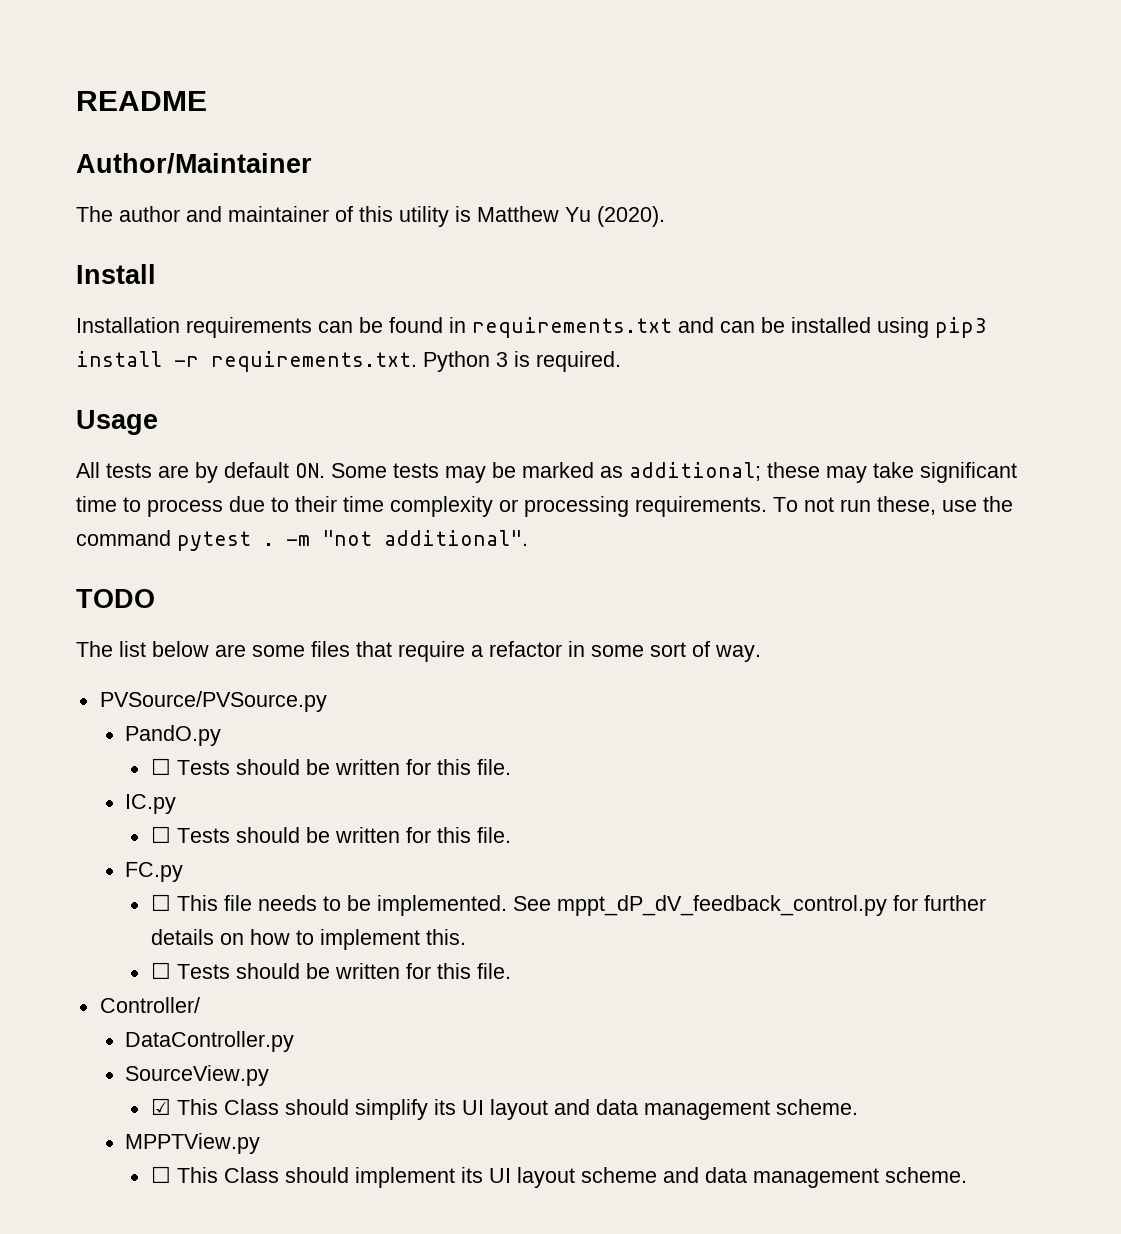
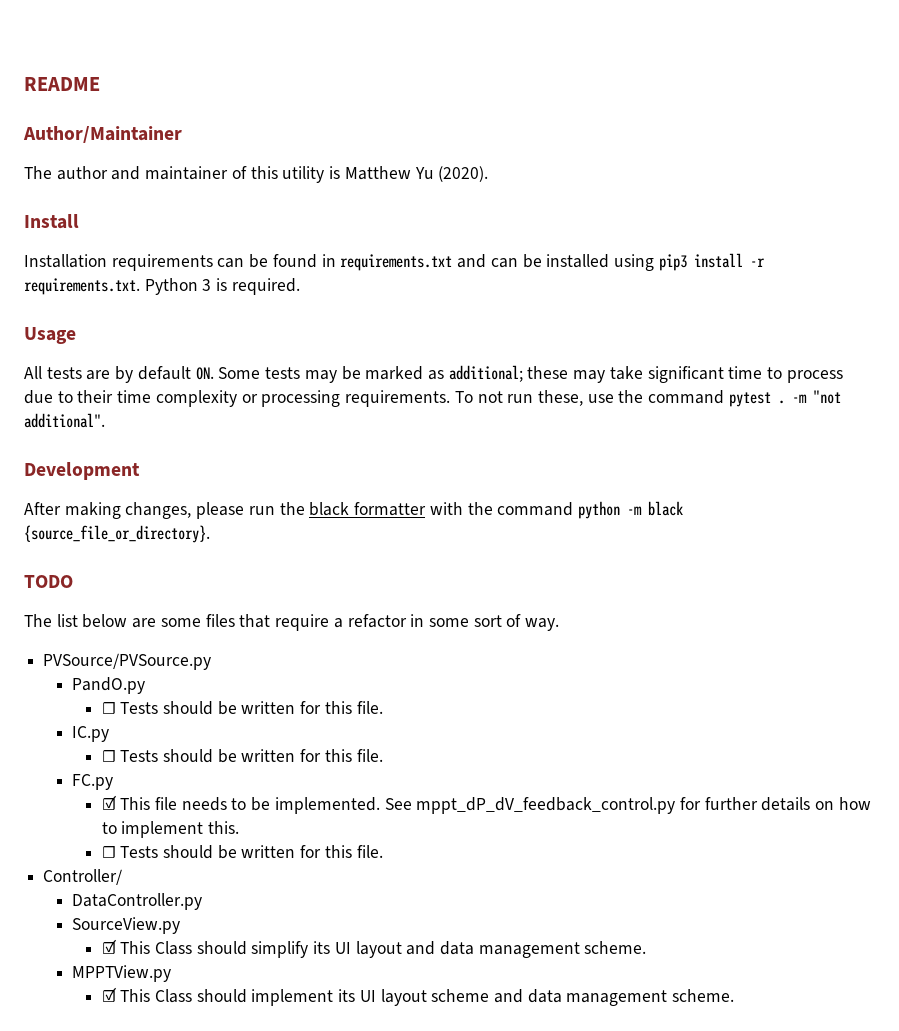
+ Development
+ After making changes, please run the black formatter with the command python -m black {source_file_or_directory}.
- ☐ This file needs to be implemented.
+ ☑ This file needs to be implemented.
- ☐ This Class should implement its UI layout scheme and data management scheme.
+ ☑ This Class should implement its UI layout scheme and data management scheme.

